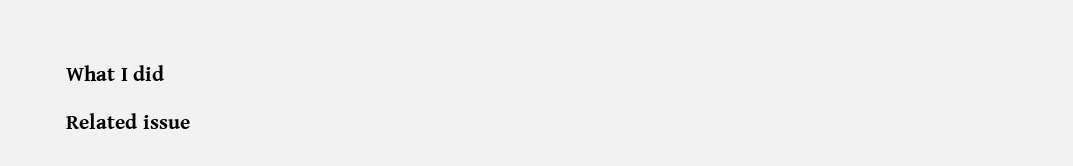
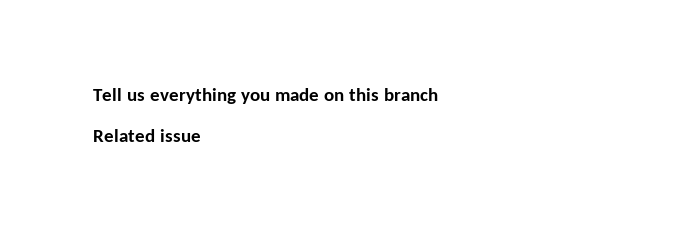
- What I did
+ Tell us everything you made on this branch

